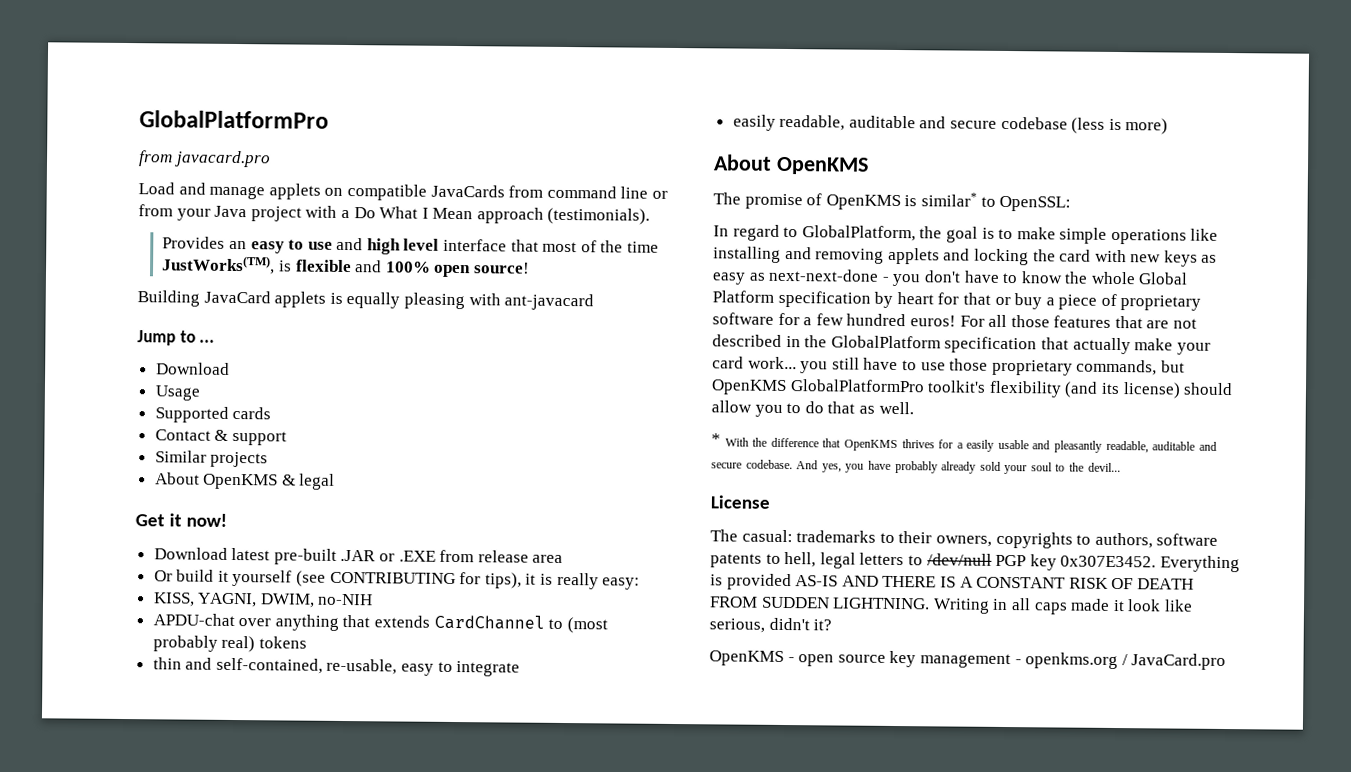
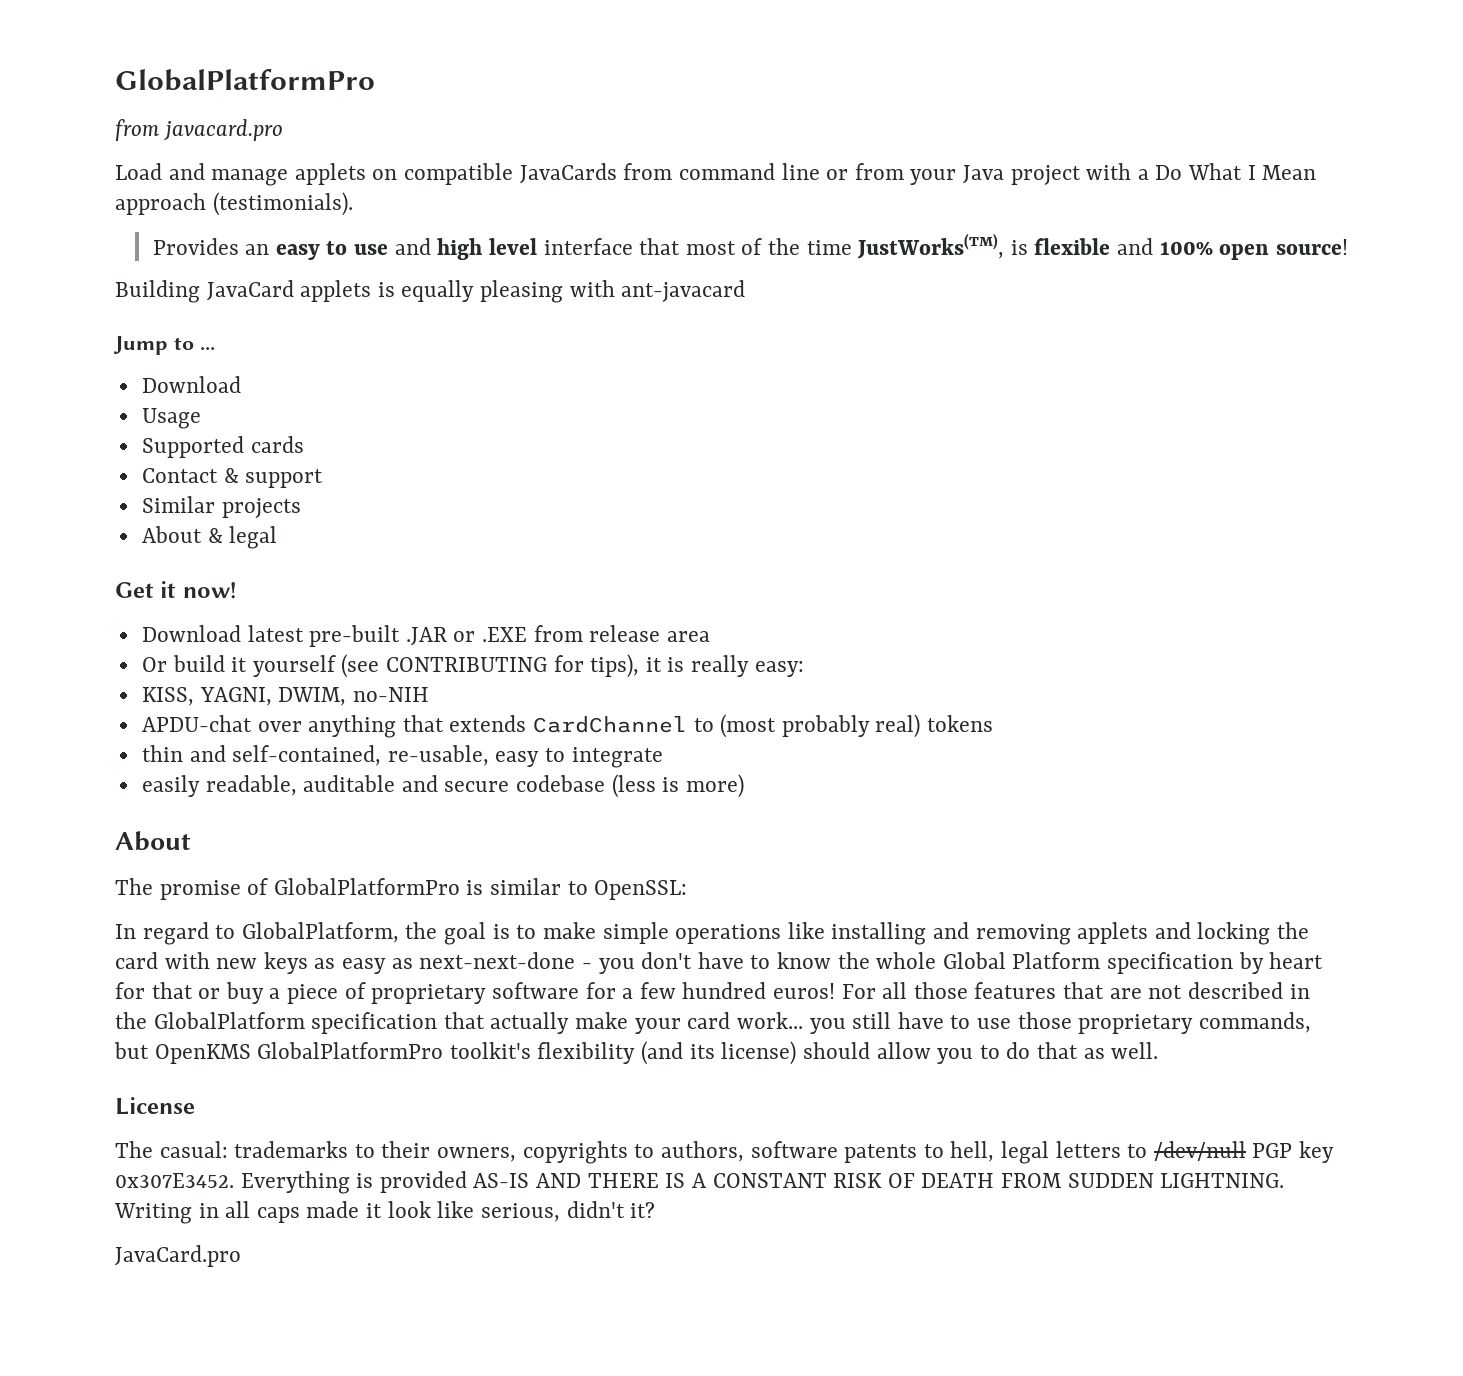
- About OpenKMS & legal
+ About & legal
  easily readable, auditable and secure codebase (less is more)
- About OpenKMS
+ About
- The promise of OpenKMS is similar* to OpenSSL:
+ The promise of GlobalPlatformPro is similar to OpenSSL:
- * With the difference that OpenKMS thrives for a easily usable and pleasantly readable, auditable and secure codebase. And yes, you have probably already sold your soul to the devil...
- OpenKMS - open source key management - openkms.org / JavaCard.pro
+ JavaCard.pro

